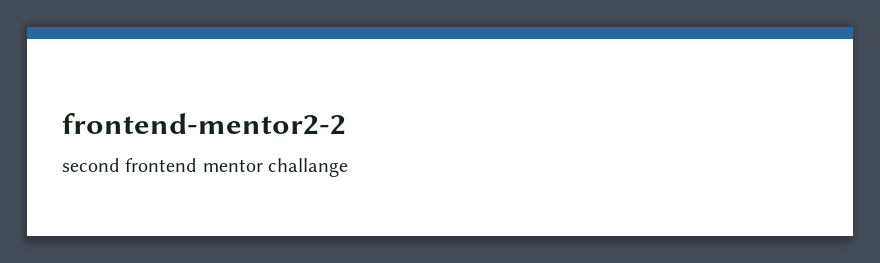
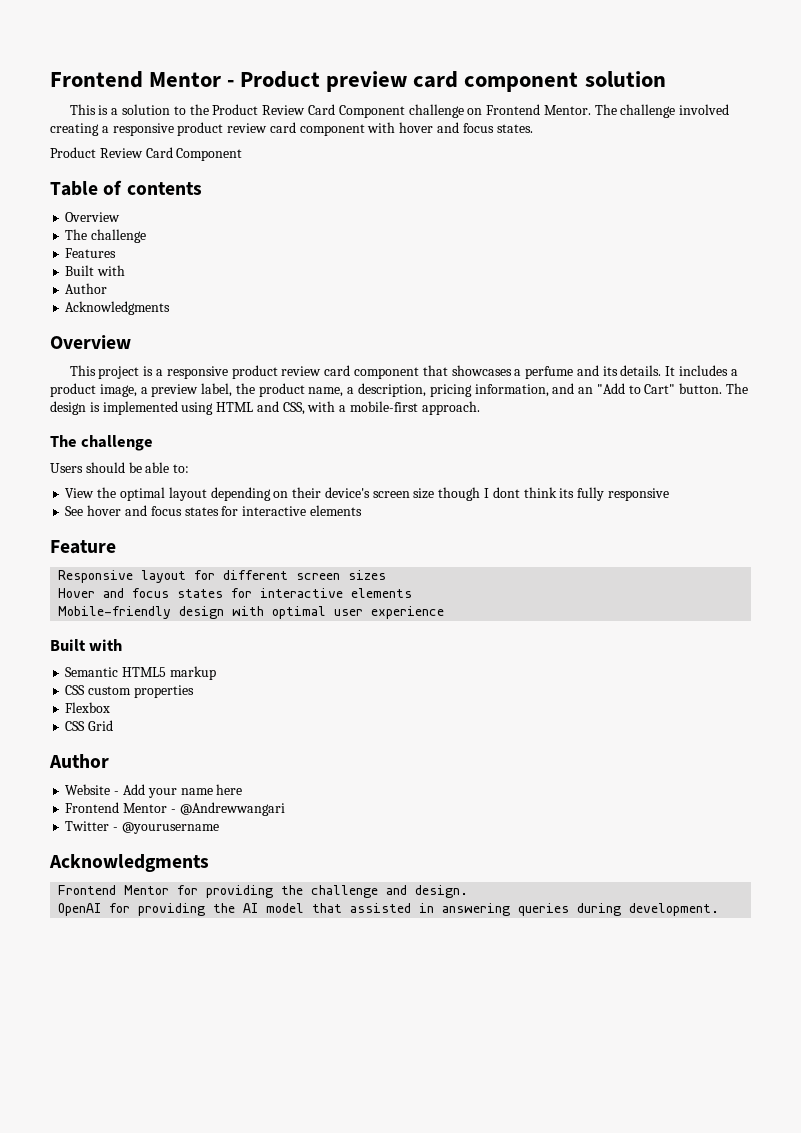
- frontend-mentor2-2
- second frontend mentor challange
+ Frontend Mentor - Product preview card component solution
+ This is a solution to the Product Review Card Component challenge on Frontend Mentor. The challenge involved creating a responsive product review card component with hover and focus states.
+ Product Review Card Component
+ Table of contents
+ Overview
+ The challenge
+ Features
+ Built with
+ Author
+ Acknowledgments
+ Overview
+ This project is a responsive product review card component that showcases a perfume and its details. It includes a product image, a preview label, the product name, a description, pricing information, and an "Add to Cart" button. The design is implemented using HTML and CSS, with a mobile-first approach.
+ The challenge
+ Users should be able to:
+ View the optimal layout depending on their device's screen size though I dont think its fully responsive
+ See hover and focus states for interactive elements
+ Feature
+ Responsive layout for different screen sizes
+ Hover and focus states for interactive elements
+ Mobile-friendly design with optimal user experience
+ Built with
+ Semantic HTML5 markup
+ CSS custom properties
+ Flexbox
+ CSS Grid
+ Author
+ Website - Add your name here
+ Frontend Mentor - @Andrewwangari
+ Twitter - @yourusername
+ Acknowledgments
+ Frontend Mentor for providing the challenge and design.
+ OpenAI for providing the AI model that assisted in answering queries during development.

